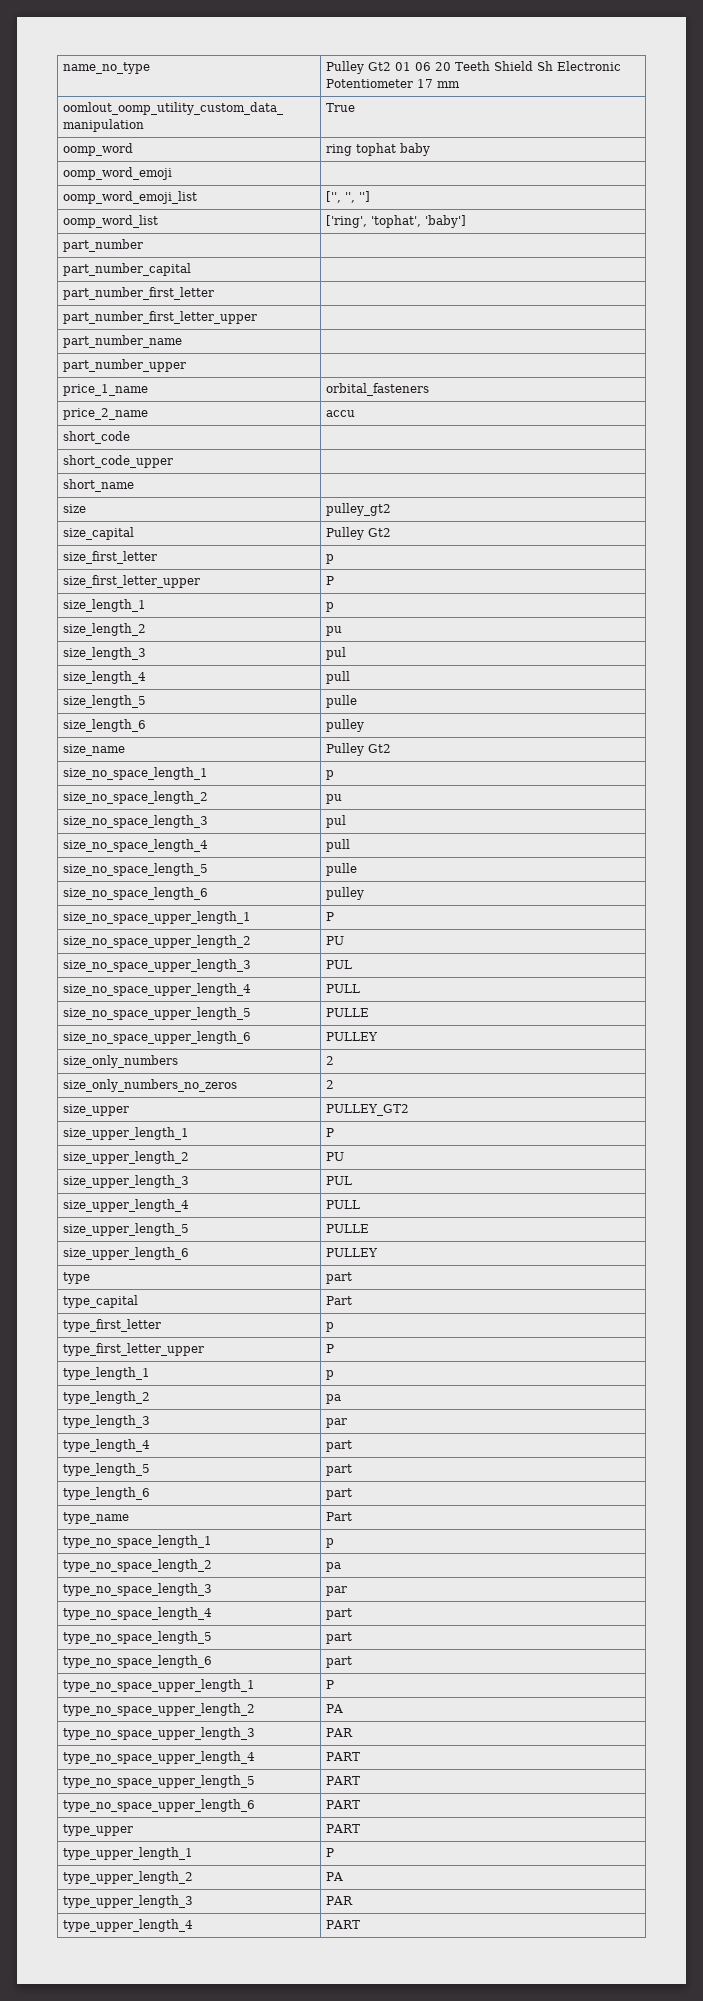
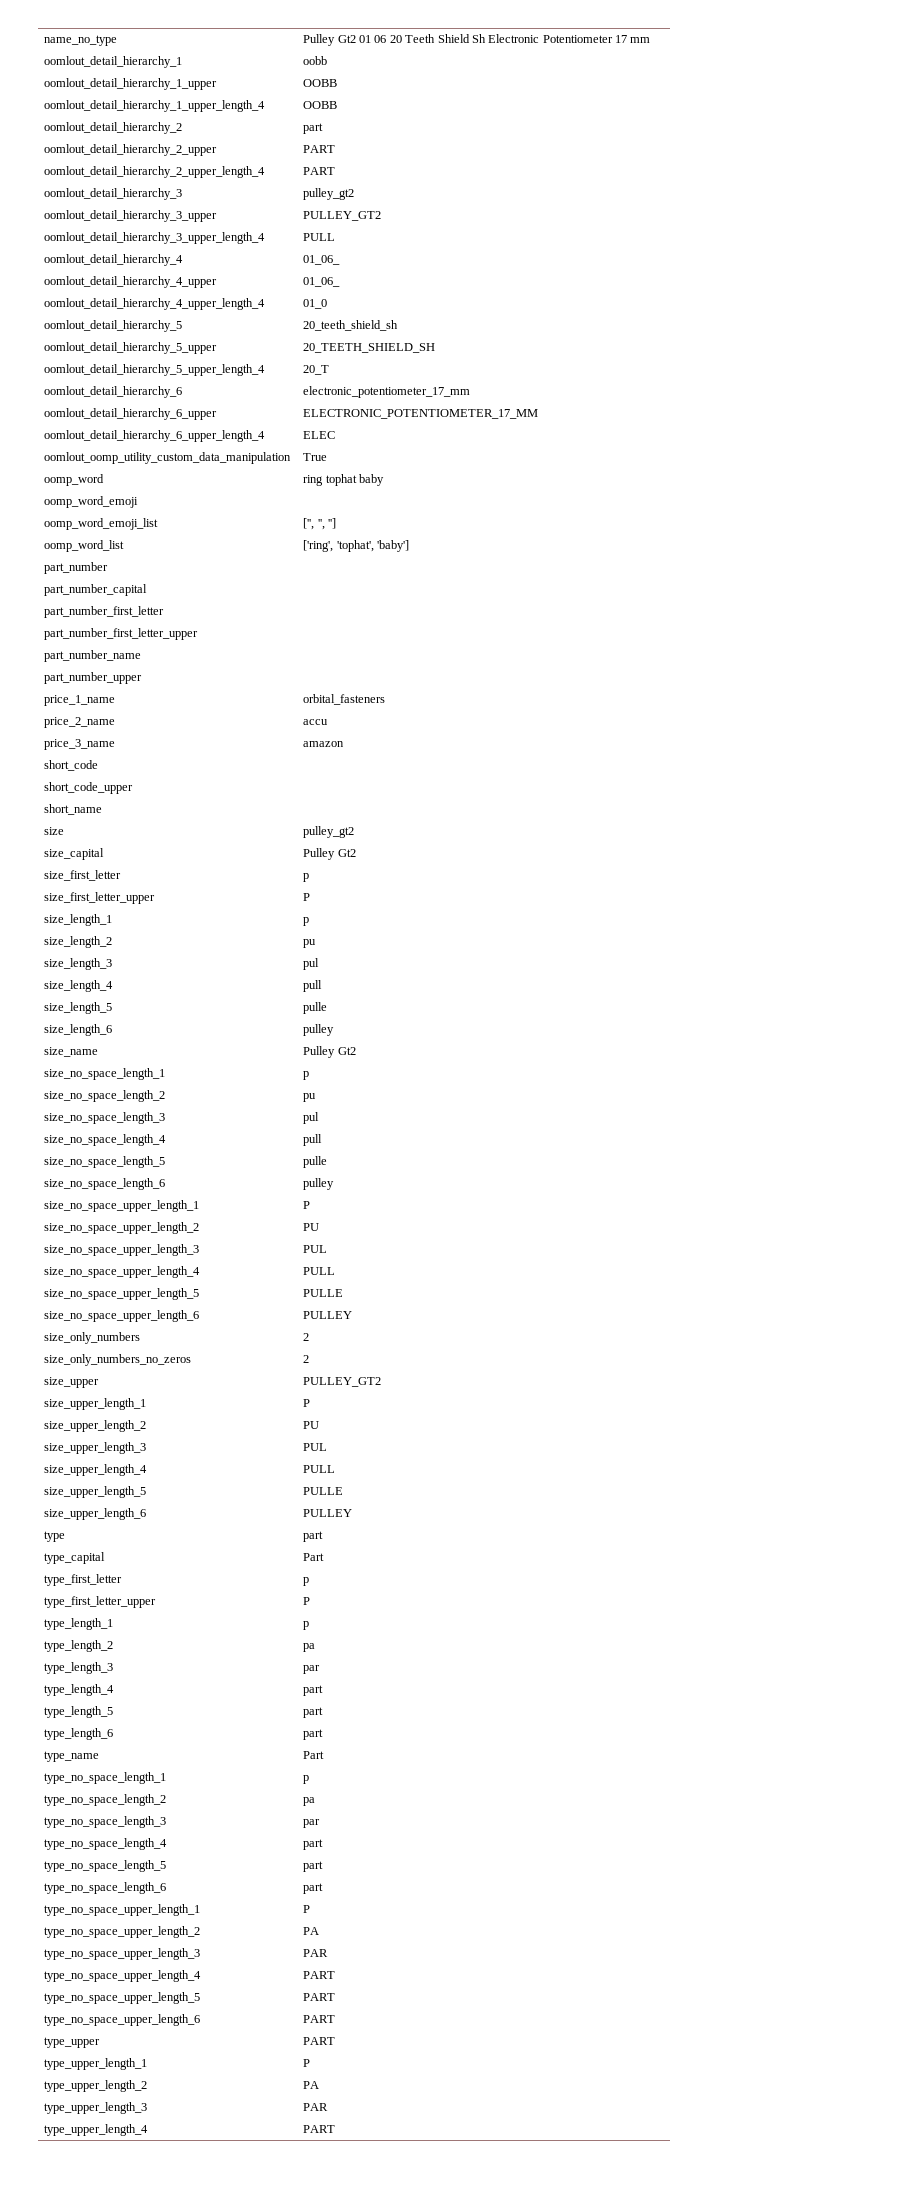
+ oomlout_detail_hierarchy_1 | oobb
+ oomlout_detail_hierarchy_1_upper | OOBB
+ oomlout_detail_hierarchy_1_upper_length_4 | OOBB
+ oomlout_detail_hierarchy_2 | part
+ oomlout_detail_hierarchy_2_upper | PART
+ oomlout_detail_hierarchy_2_upper_length_4 | PART
+ oomlout_detail_hierarchy_3 | pulley_gt2
+ oomlout_detail_hierarchy_3_upper | PULLEY_GT2
+ oomlout_detail_hierarchy_3_upper_length_4 | PULL
+ oomlout_detail_hierarchy_4 | 01_06_
+ oomlout_detail_hierarchy_4_upper | 01_06_
+ oomlout_detail_hierarchy_4_upper_length_4 | 01_0
+ oomlout_detail_hierarchy_5 | 20_teeth_shield_sh
+ oomlout_detail_hierarchy_5_upper | 20_TEETH_SHIELD_SH
+ oomlout_detail_hierarchy_5_upper_length_4 | 20_T
+ oomlout_detail_hierarchy_6 | electronic_potentiometer_17_mm
+ oomlout_detail_hierarchy_6_upper | ELECTRONIC_POTENTIOMETER_17_MM
+ oomlout_detail_hierarchy_6_upper_length_4 | ELEC
+ price_3_name | amazon

